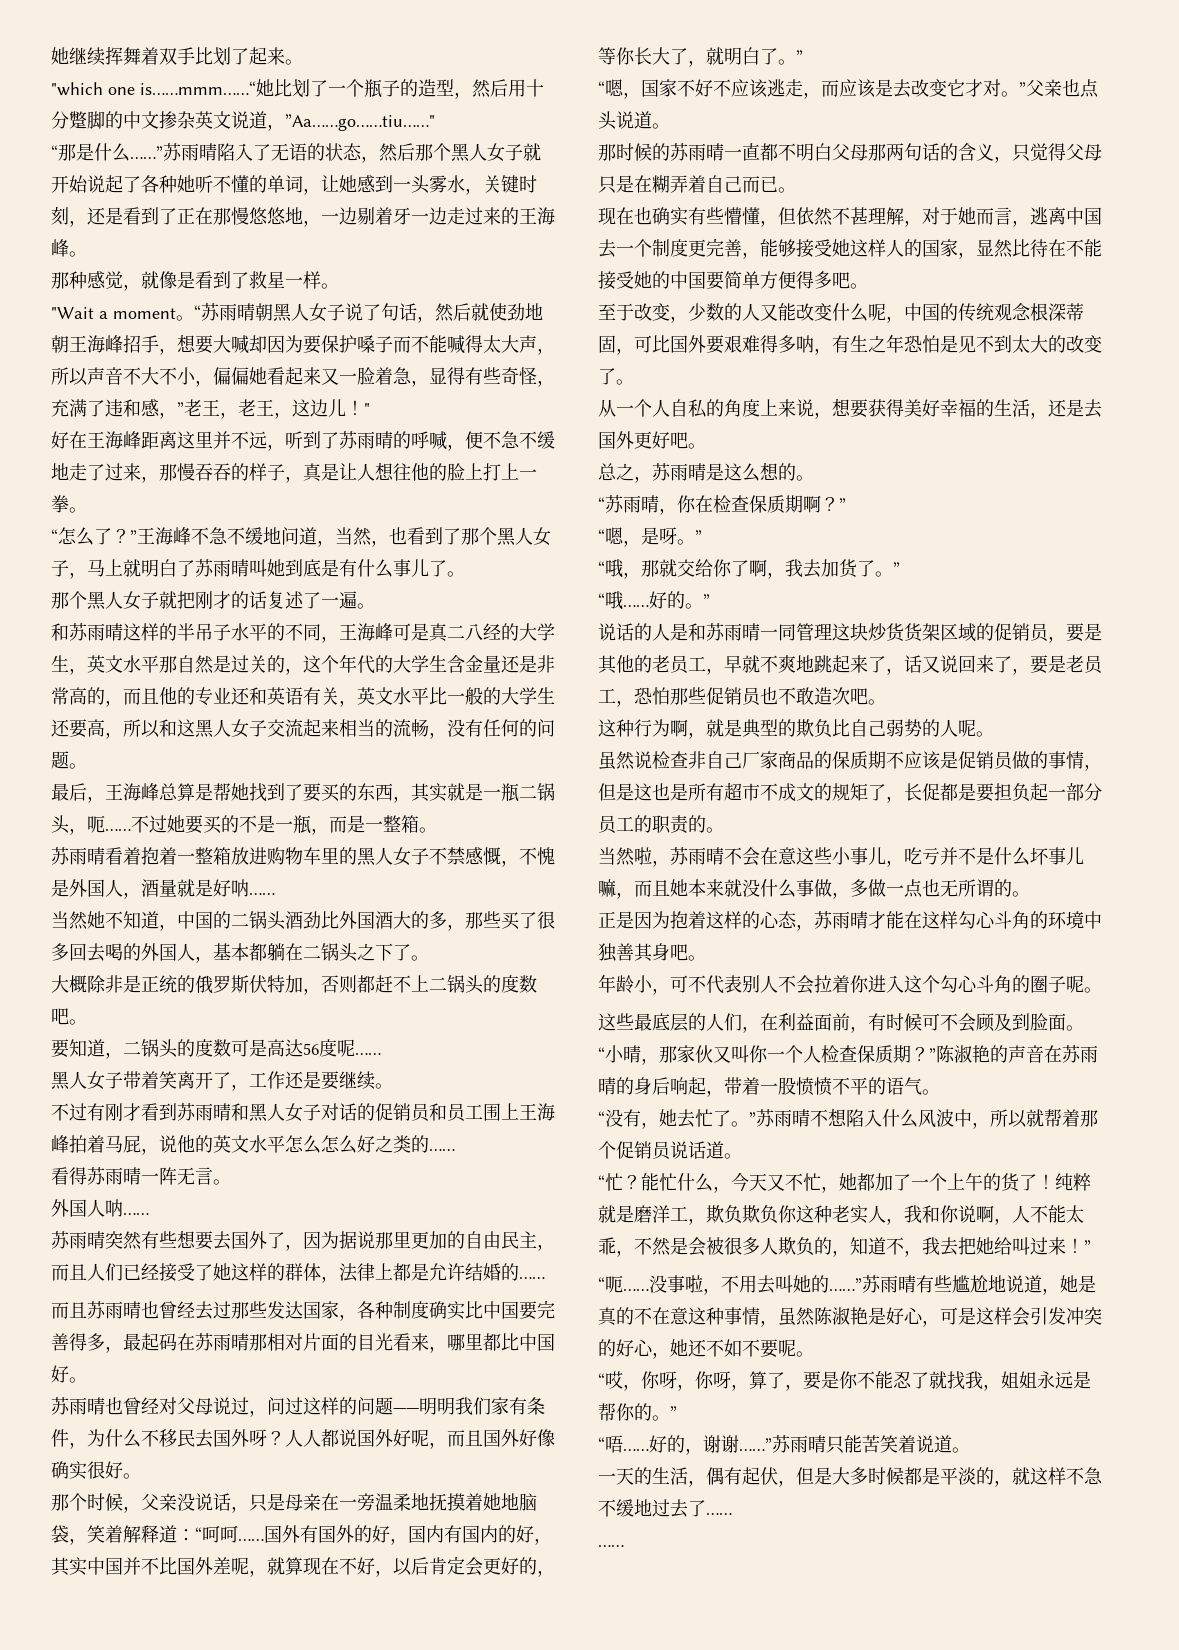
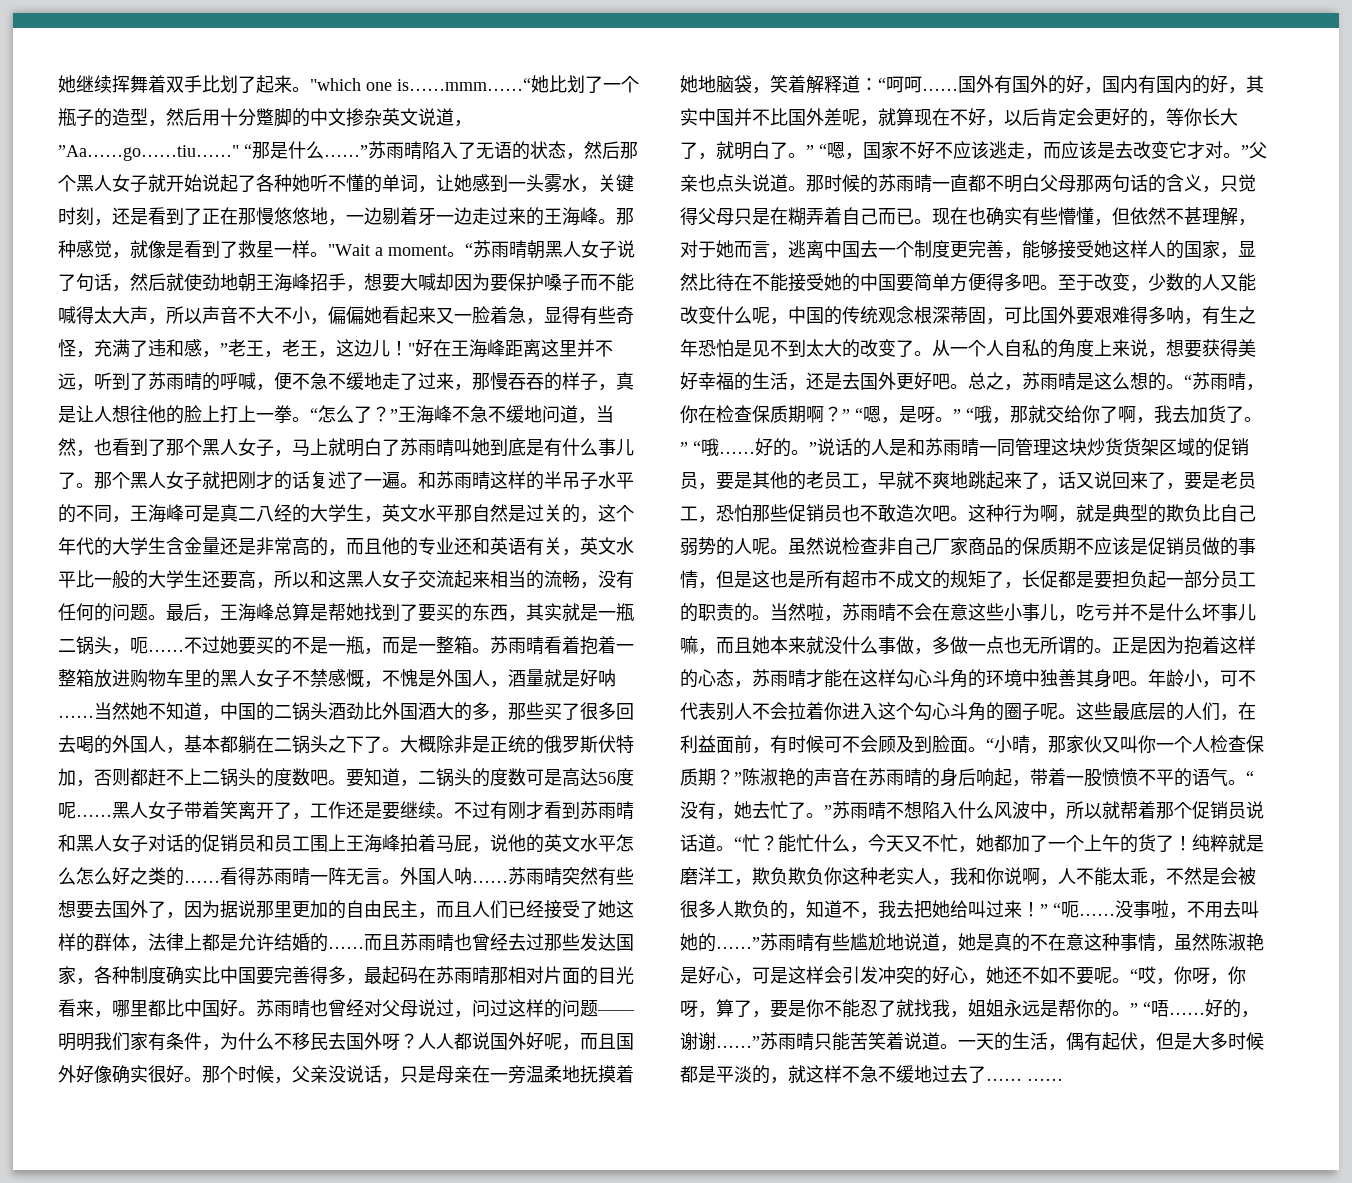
- 她继续挥舞着双手比划了起来。
- "which one is……mmm……“她比划了一个瓶子的造型，然后用十分蹩脚的中文掺杂英文说道，”Aa……go……tiu……"
- “那是什么……”
+ 她继续挥舞着双手比划了起来。"which one is……mmm……“她比划了一个瓶子的造型，然后用十分蹩脚的中文掺杂英文说道，”Aa……go……tiu……" “那是什么……”
- 苏雨晴陷入了无语的状态，然后那个黑人女子就开始说起了各种她听不懂的单词，让她感到一头雾水，关键时刻，还是看到了正在那慢悠悠地，一边剔着牙一边走过来的王海峰。
- 那种感觉，就像是看到了救星一样。
- "Wait a moment。
+ 苏雨晴陷入了无语的状态，然后那个黑人女子就开始说起了各种她听不懂的单词，让她感到一头雾水，关键时刻，还是看到了正在那慢悠悠地，一边剔着牙一边走过来的王海峰。那种感觉，就像是看到了救星一样。"Wait a moment。
- “苏雨晴朝黑人女子说了句话，然后就使劲地朝王海峰招手，想要大喊却因为要保护嗓子而不能喊得太大声，所以声音不大不小，偏偏她看起来又一脸着急，显得有些奇怪，充满了违和感，”老王，老王，这边儿！"
- 好在王海峰距离这里并不远，听到了苏雨晴的呼喊，便不急不缓地走了过来，那慢吞吞的样子，真是让人想往他的脸上打上一拳。
- “怎么了？”王海峰不急不缓地问道，当然，也看到了那个黑人女子，马上就明白了苏雨晴叫她到底是有什么事儿了。
- 那个黑人女子就把刚才的话复述了一遍。
- 和苏雨晴这样的半吊子水平的不同，王海峰可是真二八经的大学生，英文水平那自然是过关的，这个年代的大学生含金量还是非常高的，而且他的专业还和英语有关，英文水平比一般的大学生还要高，所以和这黑人女子交流起来相当的流畅，没有任何的问题。
- 最后，王海峰总算是帮她找到了要买的东西，其实就是一瓶二锅头，呃……
+ “苏雨晴朝黑人女子说了句话，然后就使劲地朝王海峰招手，想要大喊却因为要保护嗓子而不能喊得太大声，所以声音不大不小，偏偏她看起来又一脸着急，显得有些奇怪，充满了违和感，”老王，老王，这边儿！"好在王海峰距离这里并不远，听到了苏雨晴的呼喊，便不急不缓地走了过来，那慢吞吞的样子，真是让人想往他的脸上打上一拳。“怎么了？”王海峰不急不缓地问道，当然，也看到了那个黑人女子，马上就明白了苏雨晴叫她到底是有什么事儿了。那个黑人女子就把刚才的话复述了一遍。和苏雨晴这样的半吊子水平的不同，王海峰可是真二八经的大学生，英文水平那自然是过关的，这个年代的大学生含金量还是非常高的，而且他的专业还和英语有关，英文水平比一般的大学生还要高，所以和这黑人女子交流起来相当的流畅，没有任何的问题。最后，王海峰总算是帮她找到了要买的东西，其实就是一瓶二锅头，呃……
- 不过她要买的不是一瓶，而是一整箱。
- 苏雨晴看着抱着一整箱放进购物车里的黑人女子不禁感慨，不愧是外国人，酒量就是好呐……
- 当然她不知道，中国的二锅头酒劲比外国酒大的多，那些买了很多回去喝的外国人，基本都躺在二锅头之下了。
- 大概除非是正统的俄罗斯伏特加，否则都赶不上二锅头的度数吧。
- 要知道，二锅头的度数可是高达56度呢……
- 黑人女子带着笑离开了，工作还是要继续。
- 不过有刚才看到苏雨晴和黑人女子对话的促销员和员工围上王海峰拍着马屁，说他的英文水平怎么怎么好之类的……
- 看得苏雨晴一阵无言。
- 外国人呐……
- 苏雨晴突然有些想要去国外了，因为据说那里更加的自由民主，而且人们已经接受了她这样的群体，法律上都是允许结婚的……
- 而且苏雨晴也曾经去过那些发达国家，各种制度确实比中国要完善得多，最起码在苏雨晴那相对片面的目光看来，哪里都比中国好。
- 苏雨晴也曾经对父母说过，问过这样的问题——明明我们家有条件，为什么不移民去国外呀？
+ 不过她要买的不是一瓶，而是一整箱。苏雨晴看着抱着一整箱放进购物车里的黑人女子不禁感慨，不愧是外国人，酒量就是好呐……当然她不知道，中国的二锅头酒劲比外国酒大的多，那些买了很多回去喝的外国人，基本都躺在二锅头之下了。大概除非是正统的俄罗斯伏特加，否则都赶不上二锅头的度数吧。要知道，二锅头的度数可是高达56度呢……黑人女子带着笑离开了，工作还是要继续。不过有刚才看到苏雨晴和黑人女子对话的促销员和员工围上王海峰拍着马屁，说他的英文水平怎么怎么好之类的……看得苏雨晴一阵无言。外国人呐……苏雨晴突然有些想要去国外了，因为据说那里更加的自由民主，而且人们已经接受了她这样的群体，法律上都是允许结婚的……而且苏雨晴也曾经去过那些发达国家，各种制度确实比中国要完善得多，最起码在苏雨晴那相对片面的目光看来，哪里都比中国好。苏雨晴也曾经对父母说过，问过这样的问题——明明我们家有条件，为什么不移民去国外呀？
- 人人都说国外好呢，而且国外好像确实很好。
- 那个时候，父亲没说话，只是母亲在一旁温柔地抚摸着她地脑袋，笑着解释道：“呵呵……
+ 人人都说国外好呢，而且国外好像确实很好。那个时候，父亲没说话，只是母亲在一旁温柔地抚摸着她地脑袋，笑着解释道：“呵呵……
- 国外有国外的好，国内有国内的好，其实中国并不比国外差呢，就算现在不好，以后肯定会更好的，等你长大了，就明白了。”
- “嗯，国家不好不应该逃走，而应该是去改变它才对。”父亲也点头说道。
- 那时候的苏雨晴一直都不明白父母那两句话的含义，只觉得父母只是在糊弄着自己而已。
- 现在也确实有些懵懂，但依然不甚理解，对于她而言，逃离中国去一个制度更完善，能够接受她这样人的国家，显然比待在不能接受她的中国要简单方便得多吧。
- 至于改变，少数的人又能改变什么呢，中国的传统观念根深蒂固，可比国外要艰难得多呐，有生之年恐怕是见不到太大的改变了。
- 从一个人自私的角度上来说，想要获得美好幸福的生活，还是去国外更好吧。
- 总之，苏雨晴是这么想的。
- “苏雨晴，你在检查保质期啊？”
- “嗯，是呀。”
- “哦，那就交给你了啊，我去加货了。”
- “哦……
+ 国外有国外的好，国内有国内的好，其实中国并不比国外差呢，就算现在不好，以后肯定会更好的，等你长大了，就明白了。” “嗯，国家不好不应该逃走，而应该是去改变它才对。”父亲也点头说道。那时候的苏雨晴一直都不明白父母那两句话的含义，只觉得父母只是在糊弄着自己而已。现在也确实有些懵懂，但依然不甚理解，对于她而言，逃离中国去一个制度更完善，能够接受她这样人的国家，显然比待在不能接受她的中国要简单方便得多吧。至于改变，少数的人又能改变什么呢，中国的传统观念根深蒂固，可比国外要艰难得多呐，有生之年恐怕是见不到太大的改变了。从一个人自私的角度上来说，想要获得美好幸福的生活，还是去国外更好吧。总之，苏雨晴是这么想的。“苏雨晴，你在检查保质期啊？” “嗯，是呀。” “哦，那就交给你了啊，我去加货了。” “哦……
- 好的。”
- 说话的人是和苏雨晴一同管理这块炒货货架区域的促销员，要是其他的老员工，早就不爽地跳起来了，话又说回来了，要是老员工，恐怕那些促销员也不敢造次吧。
- 这种行为啊，就是典型的欺负比自己弱势的人呢。
- 虽然说检查非自己厂家商品的保质期不应该是促销员做的事情，但是这也是所有超市不成文的规矩了，长促都是要担负起一部分员工的职责的。
- 当然啦，苏雨晴不会在意这些小事儿，吃亏并不是什么坏事儿嘛，而且她本来就没什么事做，多做一点也无所谓的。
- 正是因为抱着这样的心态，苏雨晴才能在这样勾心斗角的环境中独善其身吧。
- 年龄小，可不代表别人不会拉着你进入这个勾心斗角的圈子呢。
- 这些最底层的人们，在利益面前，有时候可不会顾及到脸面。
- “小晴，那家伙又叫你一个人检查保质期？”陈淑艳的声音在苏雨晴的身后响起，带着一股愤愤不平的语气。
- “没有，她去忙了。”苏雨晴不想陷入什么风波中，所以就帮着那个促销员说话道。
- “忙？
+ 好的。”说话的人是和苏雨晴一同管理这块炒货货架区域的促销员，要是其他的老员工，早就不爽地跳起来了，话又说回来了，要是老员工，恐怕那些促销员也不敢造次吧。这种行为啊，就是典型的欺负比自己弱势的人呢。虽然说检查非自己厂家商品的保质期不应该是促销员做的事情，但是这也是所有超市不成文的规矩了，长促都是要担负起一部分员工的职责的。当然啦，苏雨晴不会在意这些小事儿，吃亏并不是什么坏事儿嘛，而且她本来就没什么事做，多做一点也无所谓的。正是因为抱着这样的心态，苏雨晴才能在这样勾心斗角的环境中独善其身吧。年龄小，可不代表别人不会拉着你进入这个勾心斗角的圈子呢。这些最底层的人们，在利益面前，有时候可不会顾及到脸面。“小晴，那家伙又叫你一个人检查保质期？”陈淑艳的声音在苏雨晴的身后响起，带着一股愤愤不平的语气。“没有，她去忙了。”苏雨晴不想陷入什么风波中，所以就帮着那个促销员说话道。“忙？
- 纯粹就是磨洋工，欺负欺负你这种老实人，我和你说啊，人不能太乖，不然是会被很多人欺负的，知道不，我去把她给叫过来！”
- “呃……
+ 纯粹就是磨洋工，欺负欺负你这种老实人，我和你说啊，人不能太乖，不然是会被很多人欺负的，知道不，我去把她给叫过来！” “呃……
- 苏雨晴有些尴尬地说道，她是真的不在意这种事情，虽然陈淑艳是好心，可是这样会引发冲突的好心，她还不如不要呢。
- “哎，你呀，你呀，算了，要是你不能忍了就找我，姐姐永远是帮你的。”
- “唔……
+ 苏雨晴有些尴尬地说道，她是真的不在意这种事情，虽然陈淑艳是好心，可是这样会引发冲突的好心，她还不如不要呢。“哎，你呀，你呀，算了，要是你不能忍了就找我，姐姐永远是帮你的。” “唔……
- 苏雨晴只能苦笑着说道。
- 一天的生活，偶有起伏，但是大多时候都是平淡的，就这样不急不缓地过去了……
- ……
+ 苏雨晴只能苦笑着说道。一天的生活，偶有起伏，但是大多时候都是平淡的，就这样不急不缓地过去了…… ……

